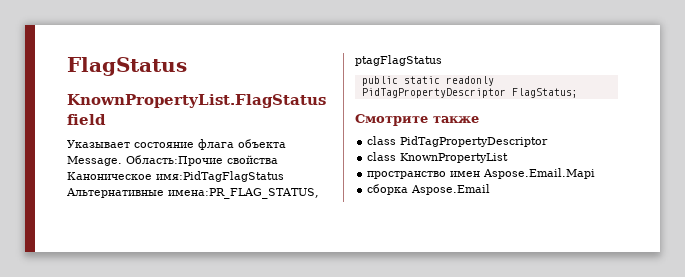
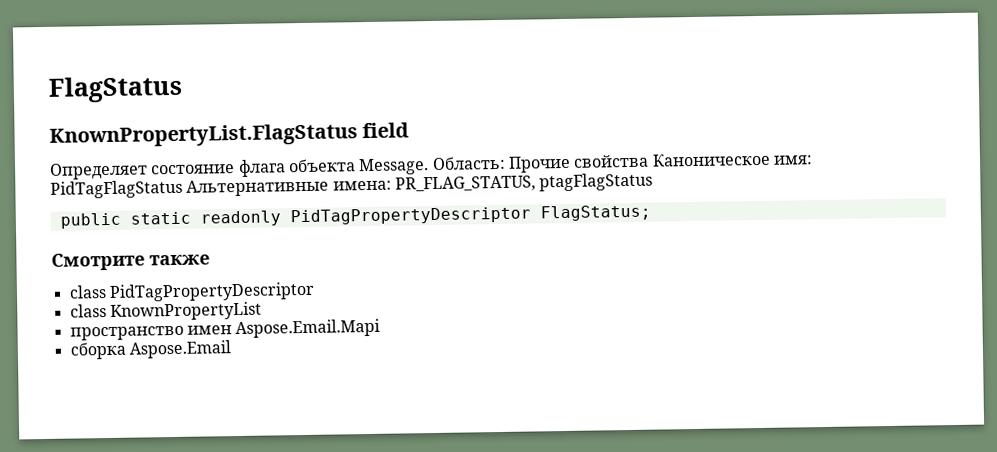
- Указывает состояние флага объекта Message.
+ Определяет состояние флага объекта Message.
- Область:Прочие свойства Каноническое имя:PidTagFlagStatus Альтернативные имена:PR_FLAG_STATUS, ptagFlagStatus
+ Область: Прочие свойства Каноническое имя: PidTagFlagStatus Альтернативные имена: PR_FLAG_STATUS, ptagFlagStatus

